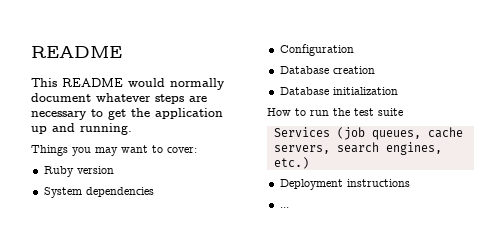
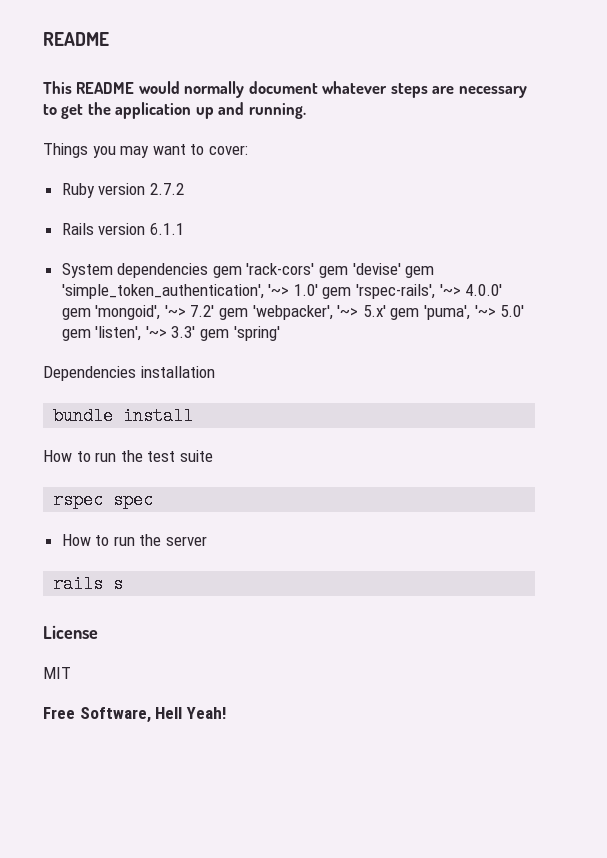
- Ruby version
- System dependencies
- Configuration
- Database creation
- Database initialization
+ Ruby version 2.7.2
+ Rails version 6.1.1
+ System dependencies gem 'rack-cors' gem 'devise' gem 'simple_token_authentication', '~> 1.0' gem 'rspec-rails', '~> 4.0.0' gem 'mongoid', '~> 7.2' gem 'webpacker', '~> 5.x' gem 'puma', '~> 5.0' gem 'listen', '~> 3.3' gem 'spring'
+ Dependencies installation
+ bundle install
- Services (job queues, cache servers, search engines, etc.)
- Deployment instructions
- ...
+ rspec spec
+ How to run the server
+ rails s
+ License
+ MIT
+ Free Software, Hell Yeah!

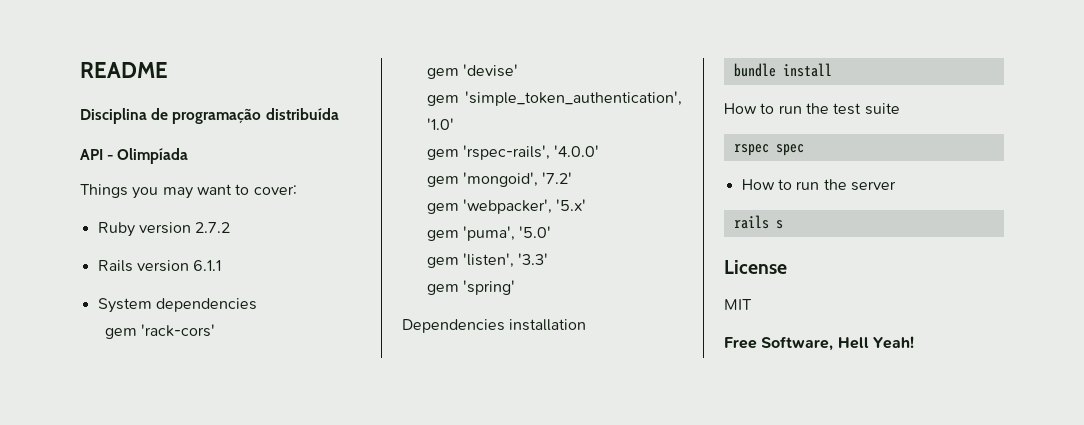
- This README would normally document whatever steps are necessary to get the application up and running.
+ Disciplina de programação distribuída
+ API - Olimpíada
- System dependencies gem 'rack-cors' gem 'devise' gem 'simple_token_authentication', '~> 1.0' gem 'rspec-rails', '~> 4.0.0' gem 'mongoid', '~> 7.2' gem 'webpacker', '~> 5.x' gem 'puma', '~> 5.0' gem 'listen', '~> 3.3' gem 'spring'
+ System dependencies
+ gem 'rack-cors'
+ gem 'devise'
+ gem 'simple_token_authentication', '1.0'
+ gem 'rspec-rails', '4.0.0'
+ gem 'mongoid', '7.2'
+ gem 'webpacker', '5.x'
+ gem 'puma', '5.0'
+ gem 'listen', '3.3'
+ gem 'spring'

